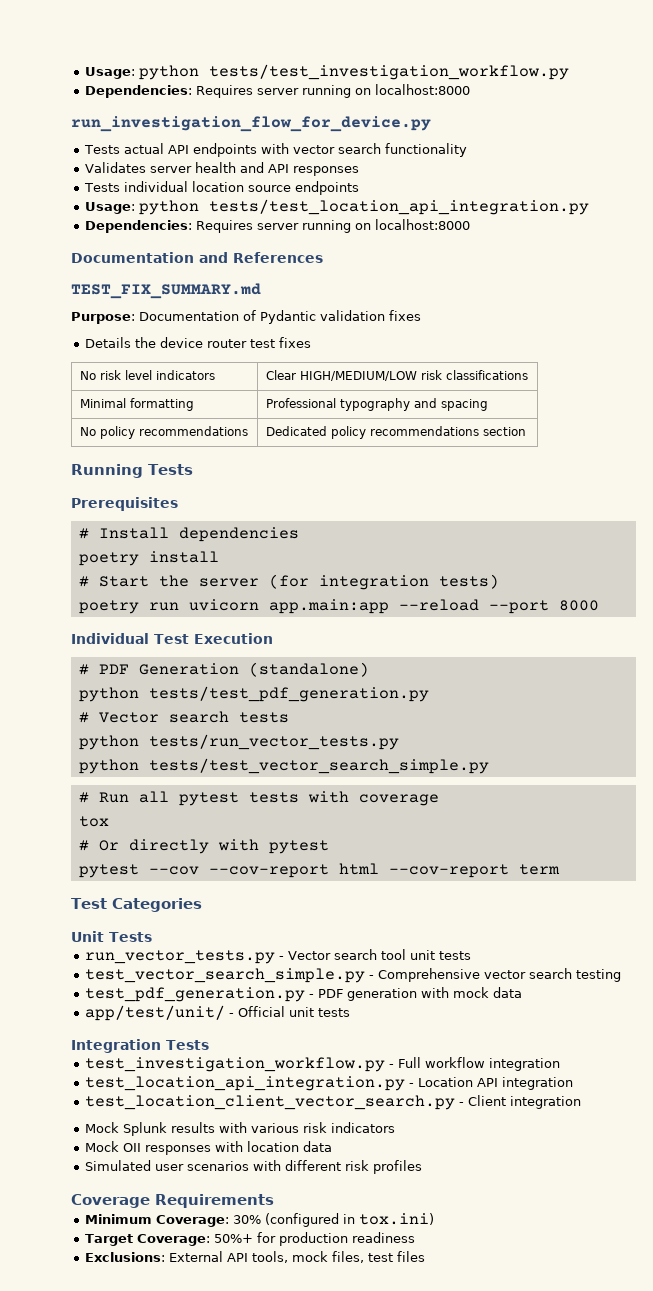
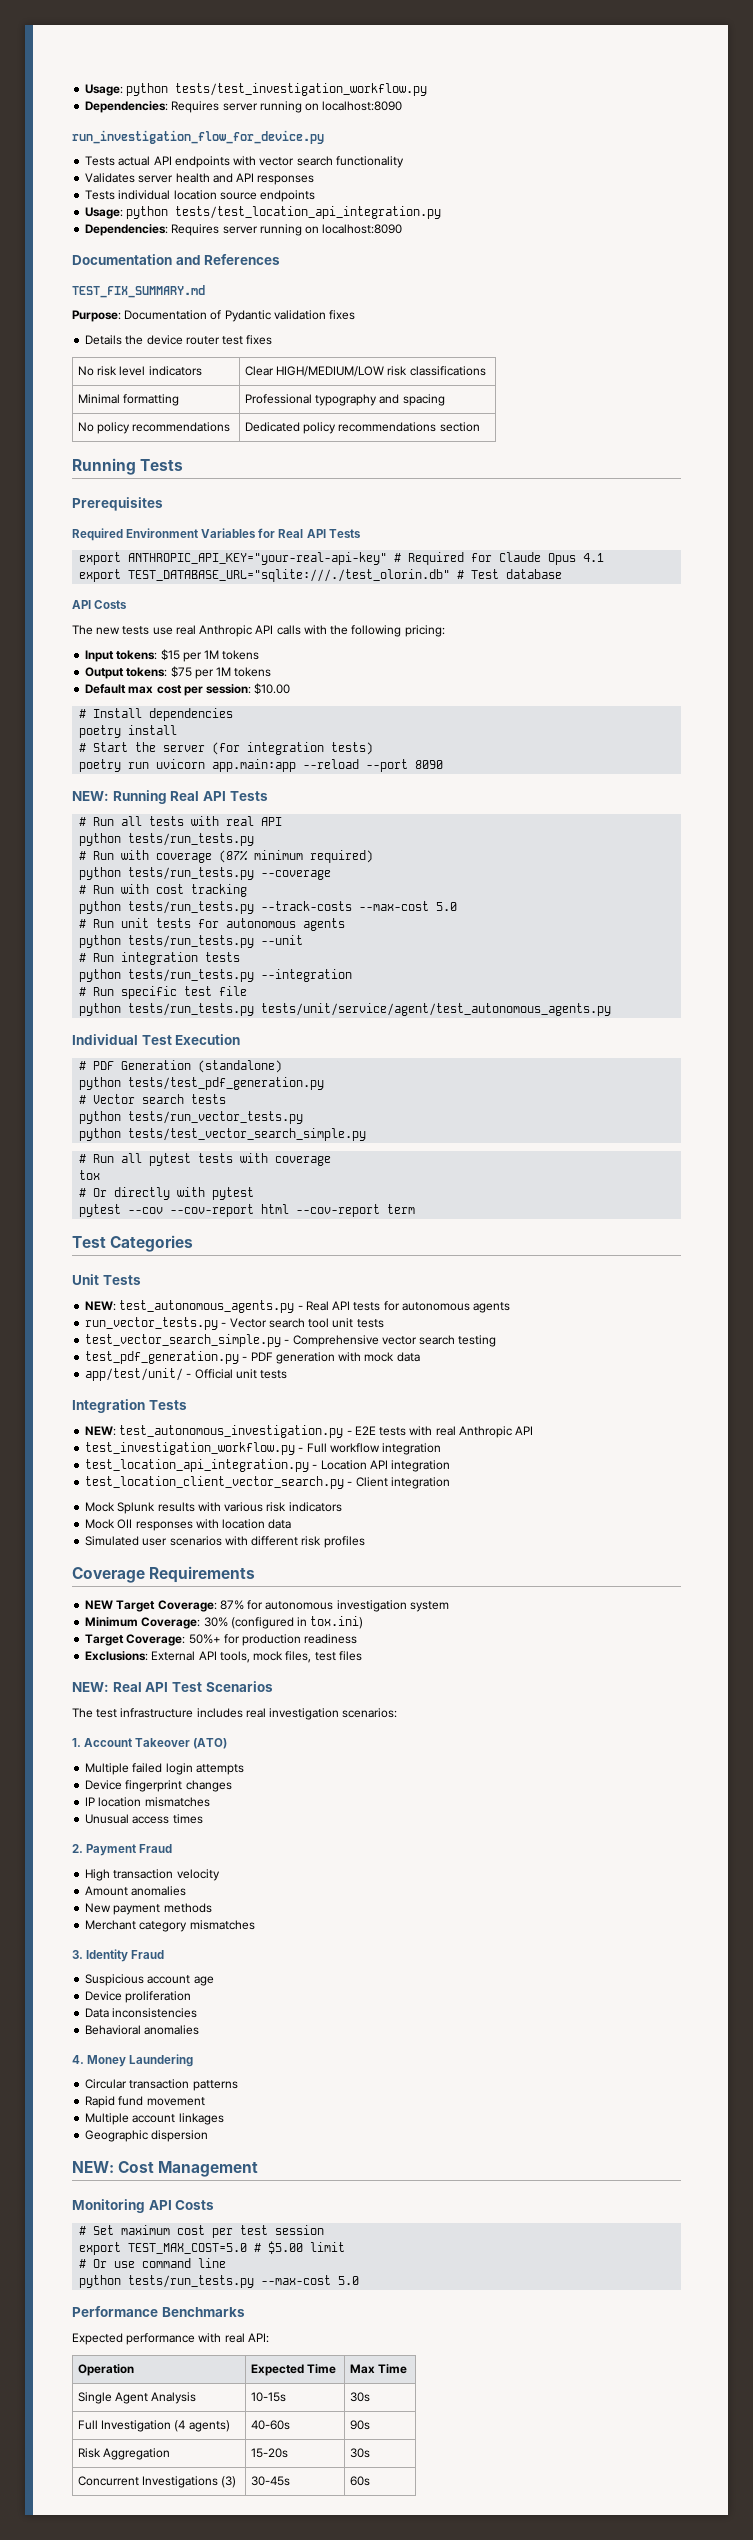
  Usage: python tests/test_investigation_workflow.py
- Dependencies: Requires server running on localhost:8000
+ Dependencies: Requires server running on localhost:8090
  Usage: python tests/test_location_api_integration.py
- Dependencies: Requires server running on localhost:8000
+ Dependencies: Requires server running on localhost:8090
+ Required Environment Variables for Real API Tests
+ export ANTHROPIC_API_KEY="your-real-api-key" # Required for Claude Opus 4.1
+ export TEST_DATABASE_URL="sqlite:///./test_olorin.db" # Test database
+ API Costs
+ The new tests use real Anthropic API calls with the following pricing:
+ Input tokens: $15 per 1M tokens
+ Output tokens: $75 per 1M tokens
+ Default max cost per session: $10.00
- poetry run uvicorn app.main:app --reload --port 8000
+ poetry run uvicorn app.main:app --reload --port 8090
+ NEW: Running Real API Tests
+ # Run all tests with real API
+ python tests/run_tests.py
+ # Run with coverage (87% minimum required)
+ python tests/run_tests.py --coverage
+ # Run with cost tracking
+ python tests/run_tests.py --track-costs --max-cost 5.0
+ # Run unit tests for autonomous agents
+ python tests/run_tests.py --unit
+ # Run integration tests
+ python tests/run_tests.py --integration
+ # Run specific test file
+ python tests/run_tests.py tests/unit/service/agent/test_autonomous_agents.py
+ NEW: test_autonomous_agents.py - Real API tests for autonomous agents
+ NEW: test_autonomous_investigation.py - E2E tests with real Anthropic API
+ NEW Target Coverage: 87% for autonomous investigation system
+ NEW: Real API Test Scenarios
+ The test infrastructure includes real investigation scenarios:
+ 1. Account Takeover (ATO)
+ Multiple failed login attempts
+ Device fingerprint changes
+ IP location mismatches
+ Unusual access times
+ 2. Payment Fraud
+ High transaction velocity
+ Amount anomalies
+ New payment methods
+ Merchant category mismatches
+ 3. Identity Fraud
+ Suspicious account age
+ Device proliferation
+ Data inconsistencies
+ Behavioral anomalies
+ 4. Money Laundering
+ Circular transaction patterns
+ Rapid fund movement
+ Multiple account linkages
+ Geographic dispersion
+ NEW: Cost Management
+ Monitoring API Costs
+ # Set maximum cost per test session
+ export TEST_MAX_COST=5.0 # $5.00 limit
+ # Or use command line
+ python tests/run_tests.py --max-cost 5.0
+ Performance Benchmarks
+ Expected performance with real API:
+ Operation | Expected Time | Max Time
+ Single Agent Analysis | 10-15s | 30s
+ Full Investigation (4 agents) | 40-60s | 90s
+ Risk Aggregation | 15-20s | 30s
+ Concurrent Investigations (3) | 30-45s | 60s

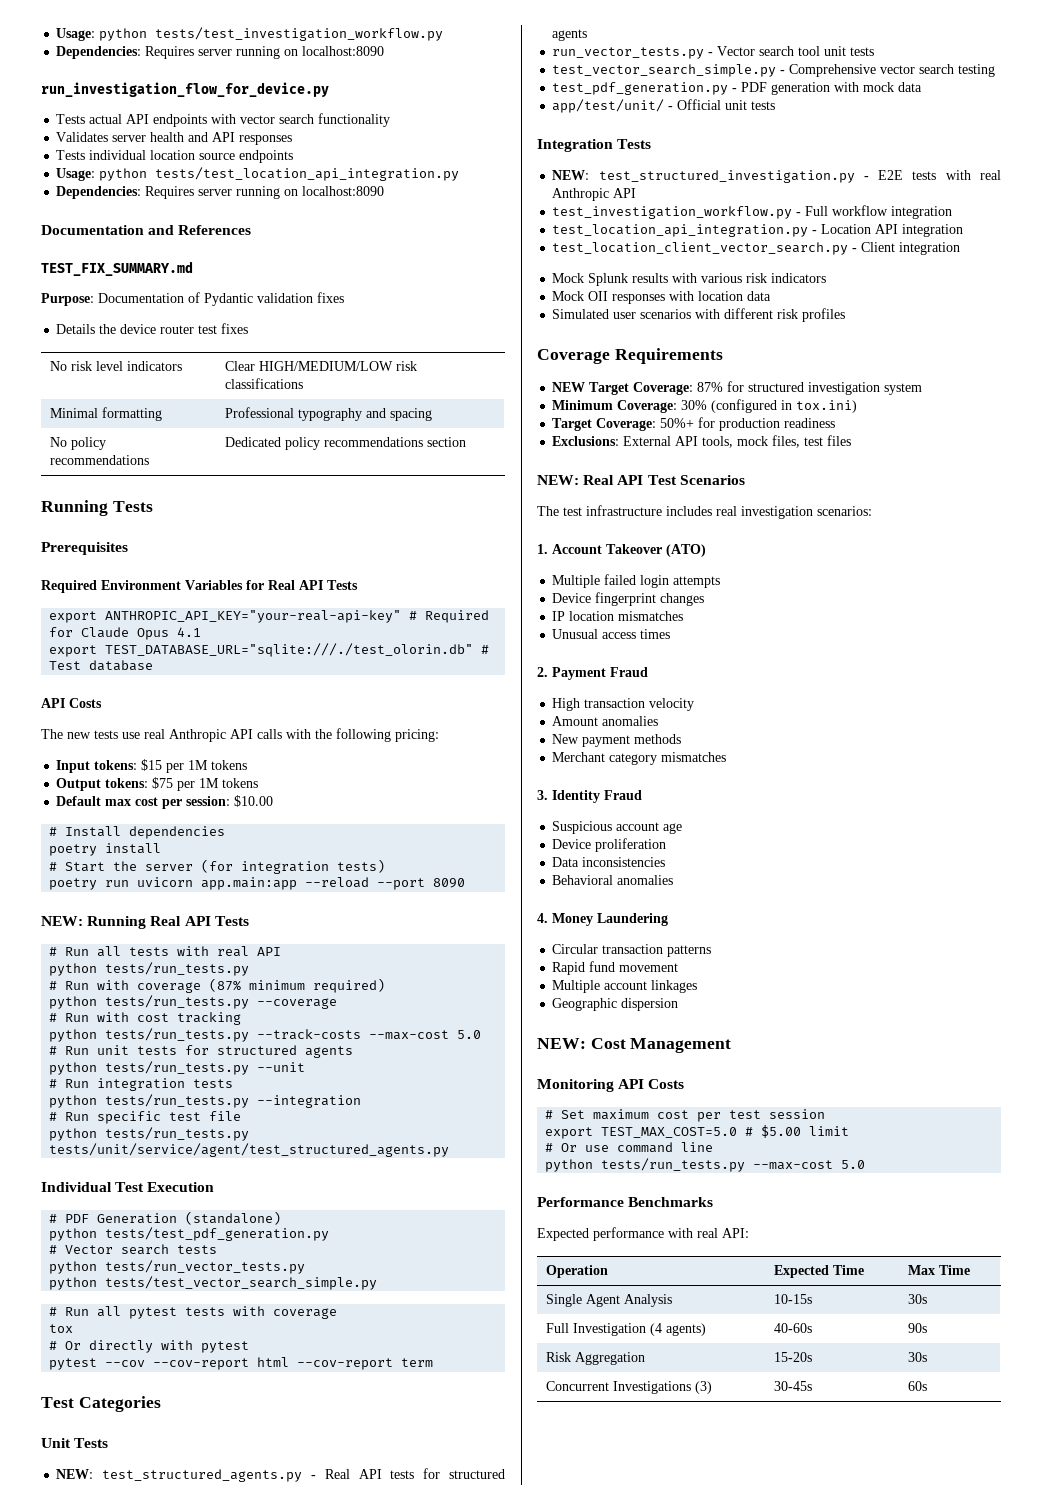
- # Run unit tests for autonomous agents
+ # Run unit tests for structured agents
- python tests/run_tests.py tests/unit/service/agent/test_autonomous_agents.py
+ python tests/run_tests.py tests/unit/service/agent/test_structured_agents.py
- NEW: test_autonomous_agents.py - Real API tests for autonomous agents
+ NEW: test_structured_agents.py - Real API tests for structured agents
- NEW: test_autonomous_investigation.py - E2E tests with real Anthropic API
+ NEW: test_structured_investigation.py - E2E tests with real Anthropic API
- NEW Target Coverage: 87% for autonomous investigation system
+ NEW Target Coverage: 87% for structured investigation system

